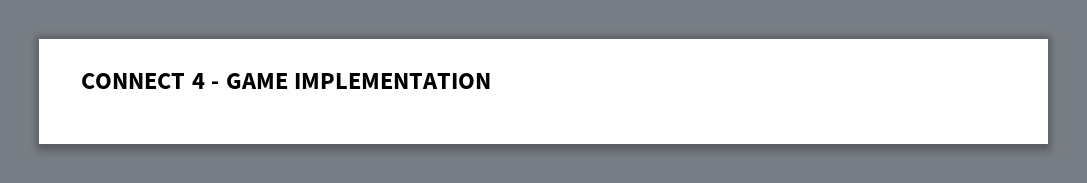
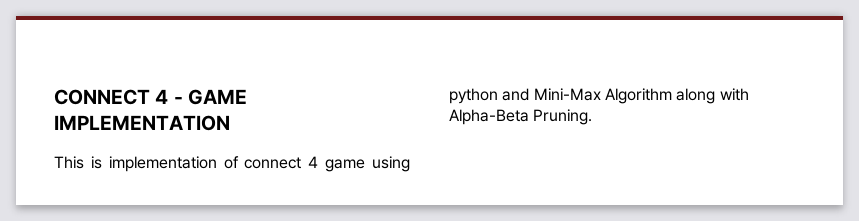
+ This is implementation of connect 4 game using python and Mini-Max Algorithm along with Alpha-Beta Pruning.

